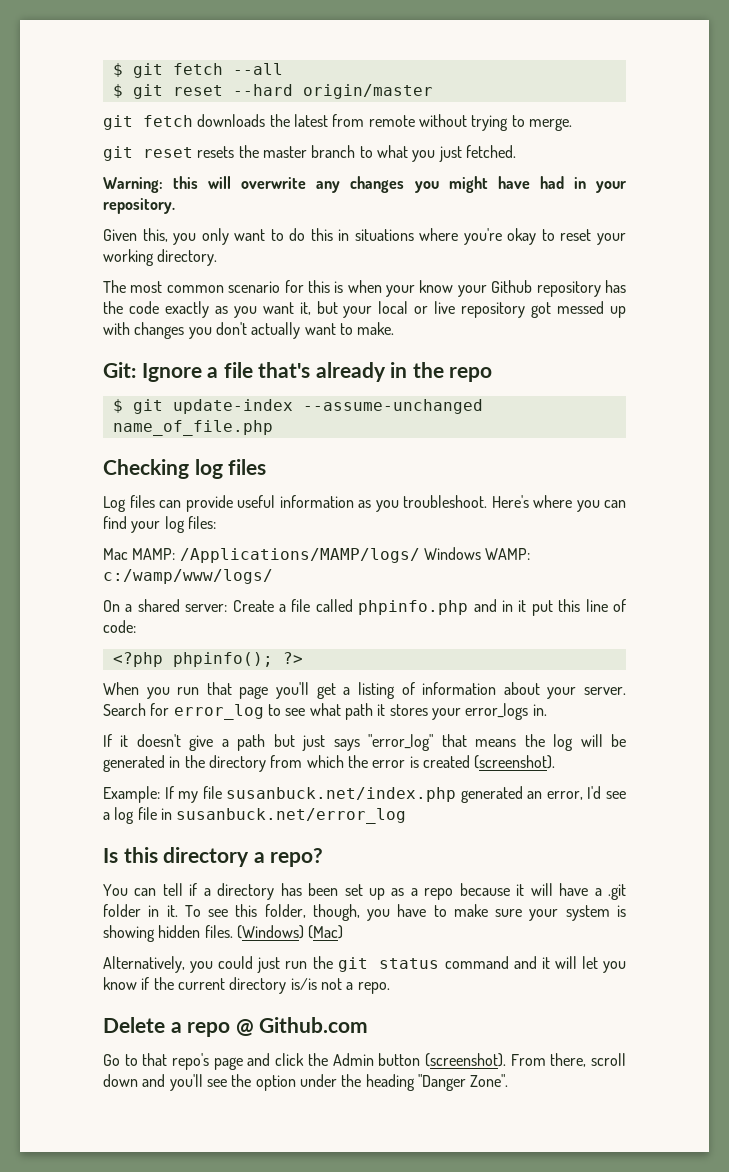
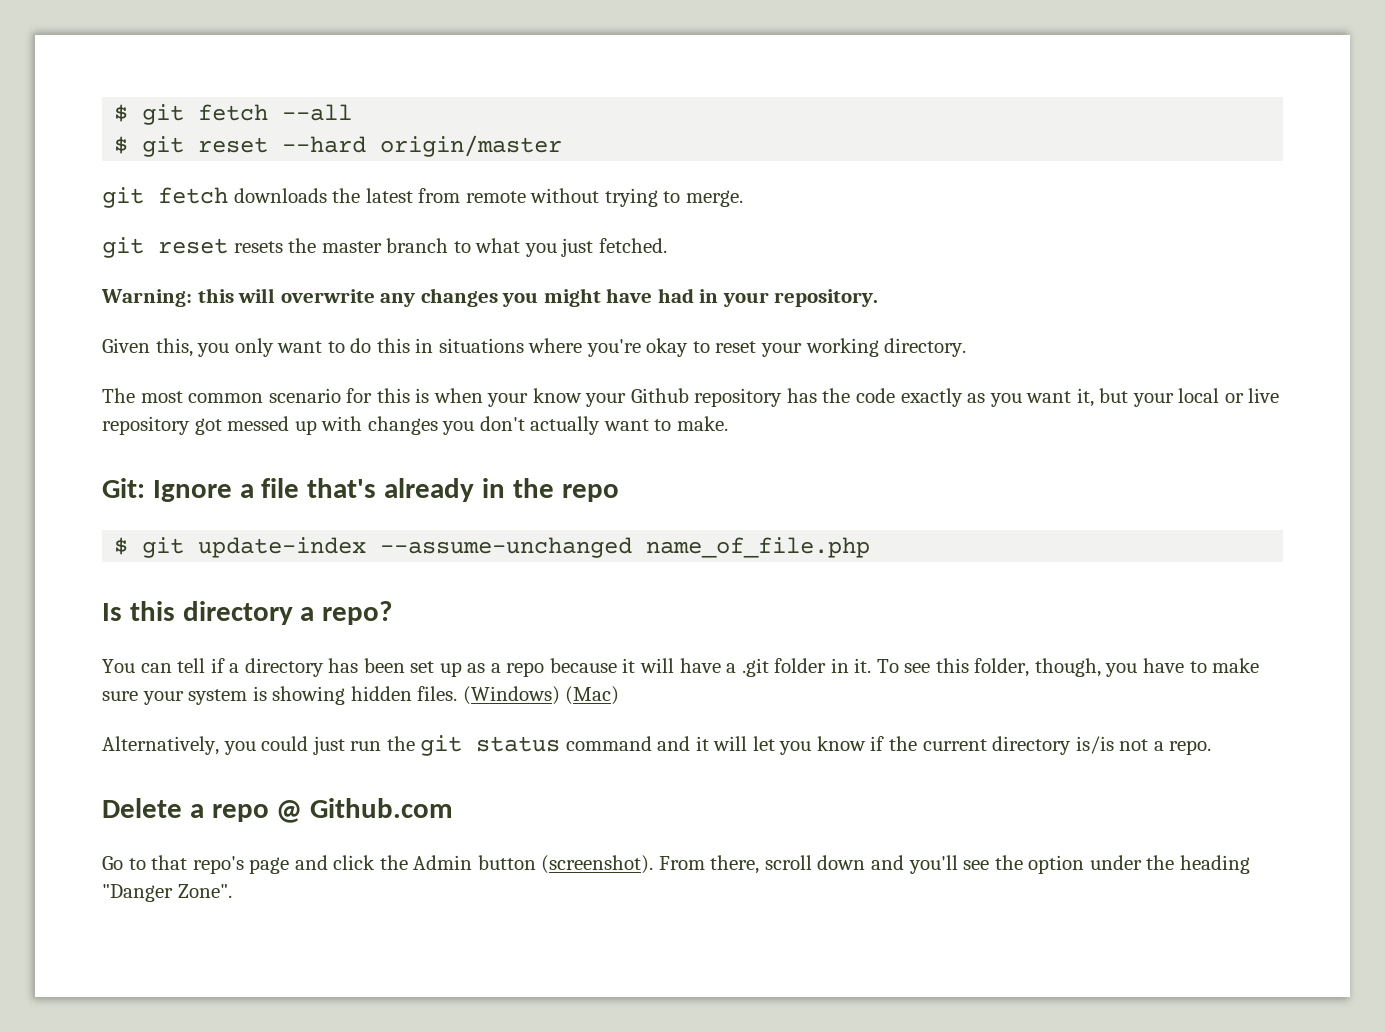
- Checking log files
- Log files can provide useful information as you troubleshoot. Here's where you can find your log files:
- Mac MAMP: /Applications/MAMP/logs/ Windows WAMP: c:/wamp/www/logs/
- On a shared server: Create a file called phpinfo.php and in it put this line of code:
- <?php phpinfo(); ?>
- When you run that page you'll get a listing of information about your server. Search for error_log to see what path it stores your error_logs in.
- If it doesn't give a path but just says "error_log" that means the log will be generated in the directory from which the error is created (screenshot).
- Example: If my file susanbuck.net/index.php generated an error, I'd see a log file in susanbuck.net/error_log

